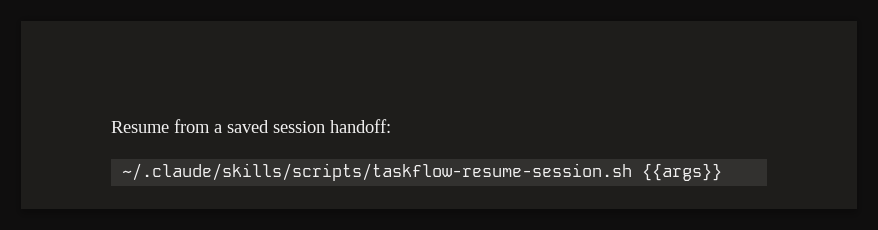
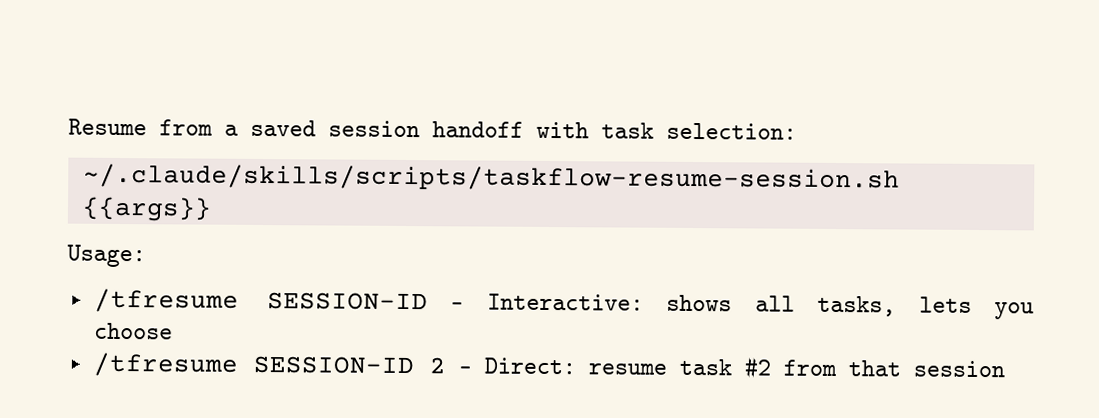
- Resume from a saved session handoff:
+ Resume from a saved session handoff with task selection:
  ~/.claude/skills/scripts/taskflow-resume-session.sh {{args}}
+ Usage:
+ /tfresume SESSION-ID - Interactive: shows all tasks, lets you choose
+ /tfresume SESSION-ID 2 - Direct: resume task #2 from that session

